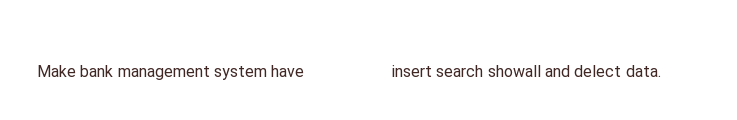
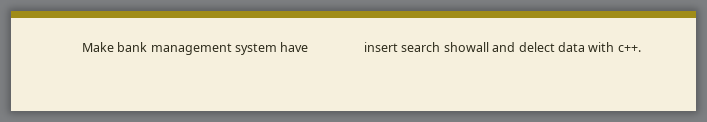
- Make bank management system have insert search showall and delect data.
+ Make bank management system have insert search showall and delect data with c++.

